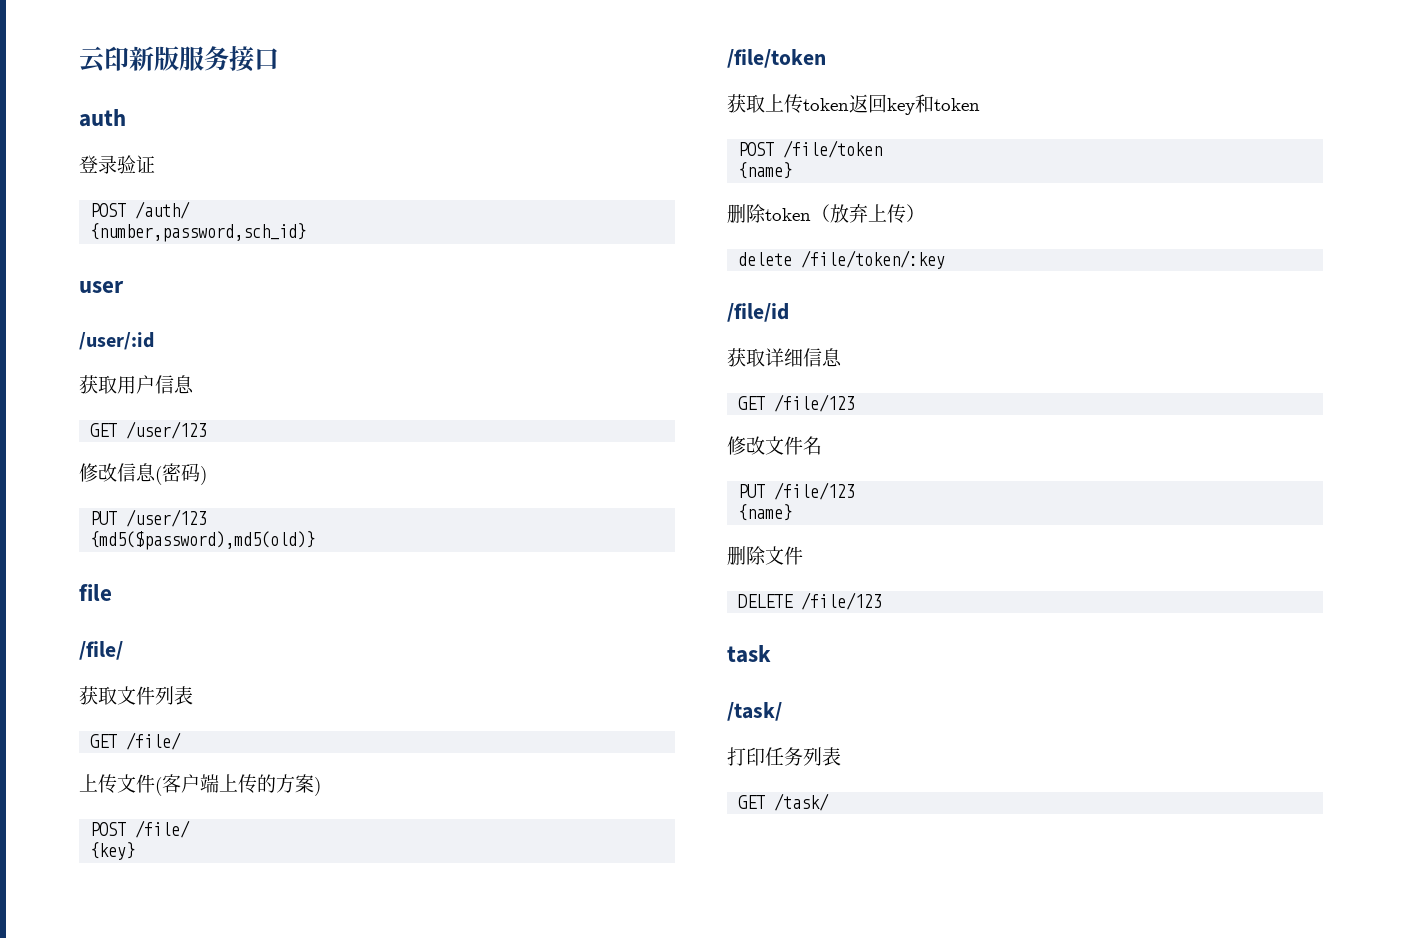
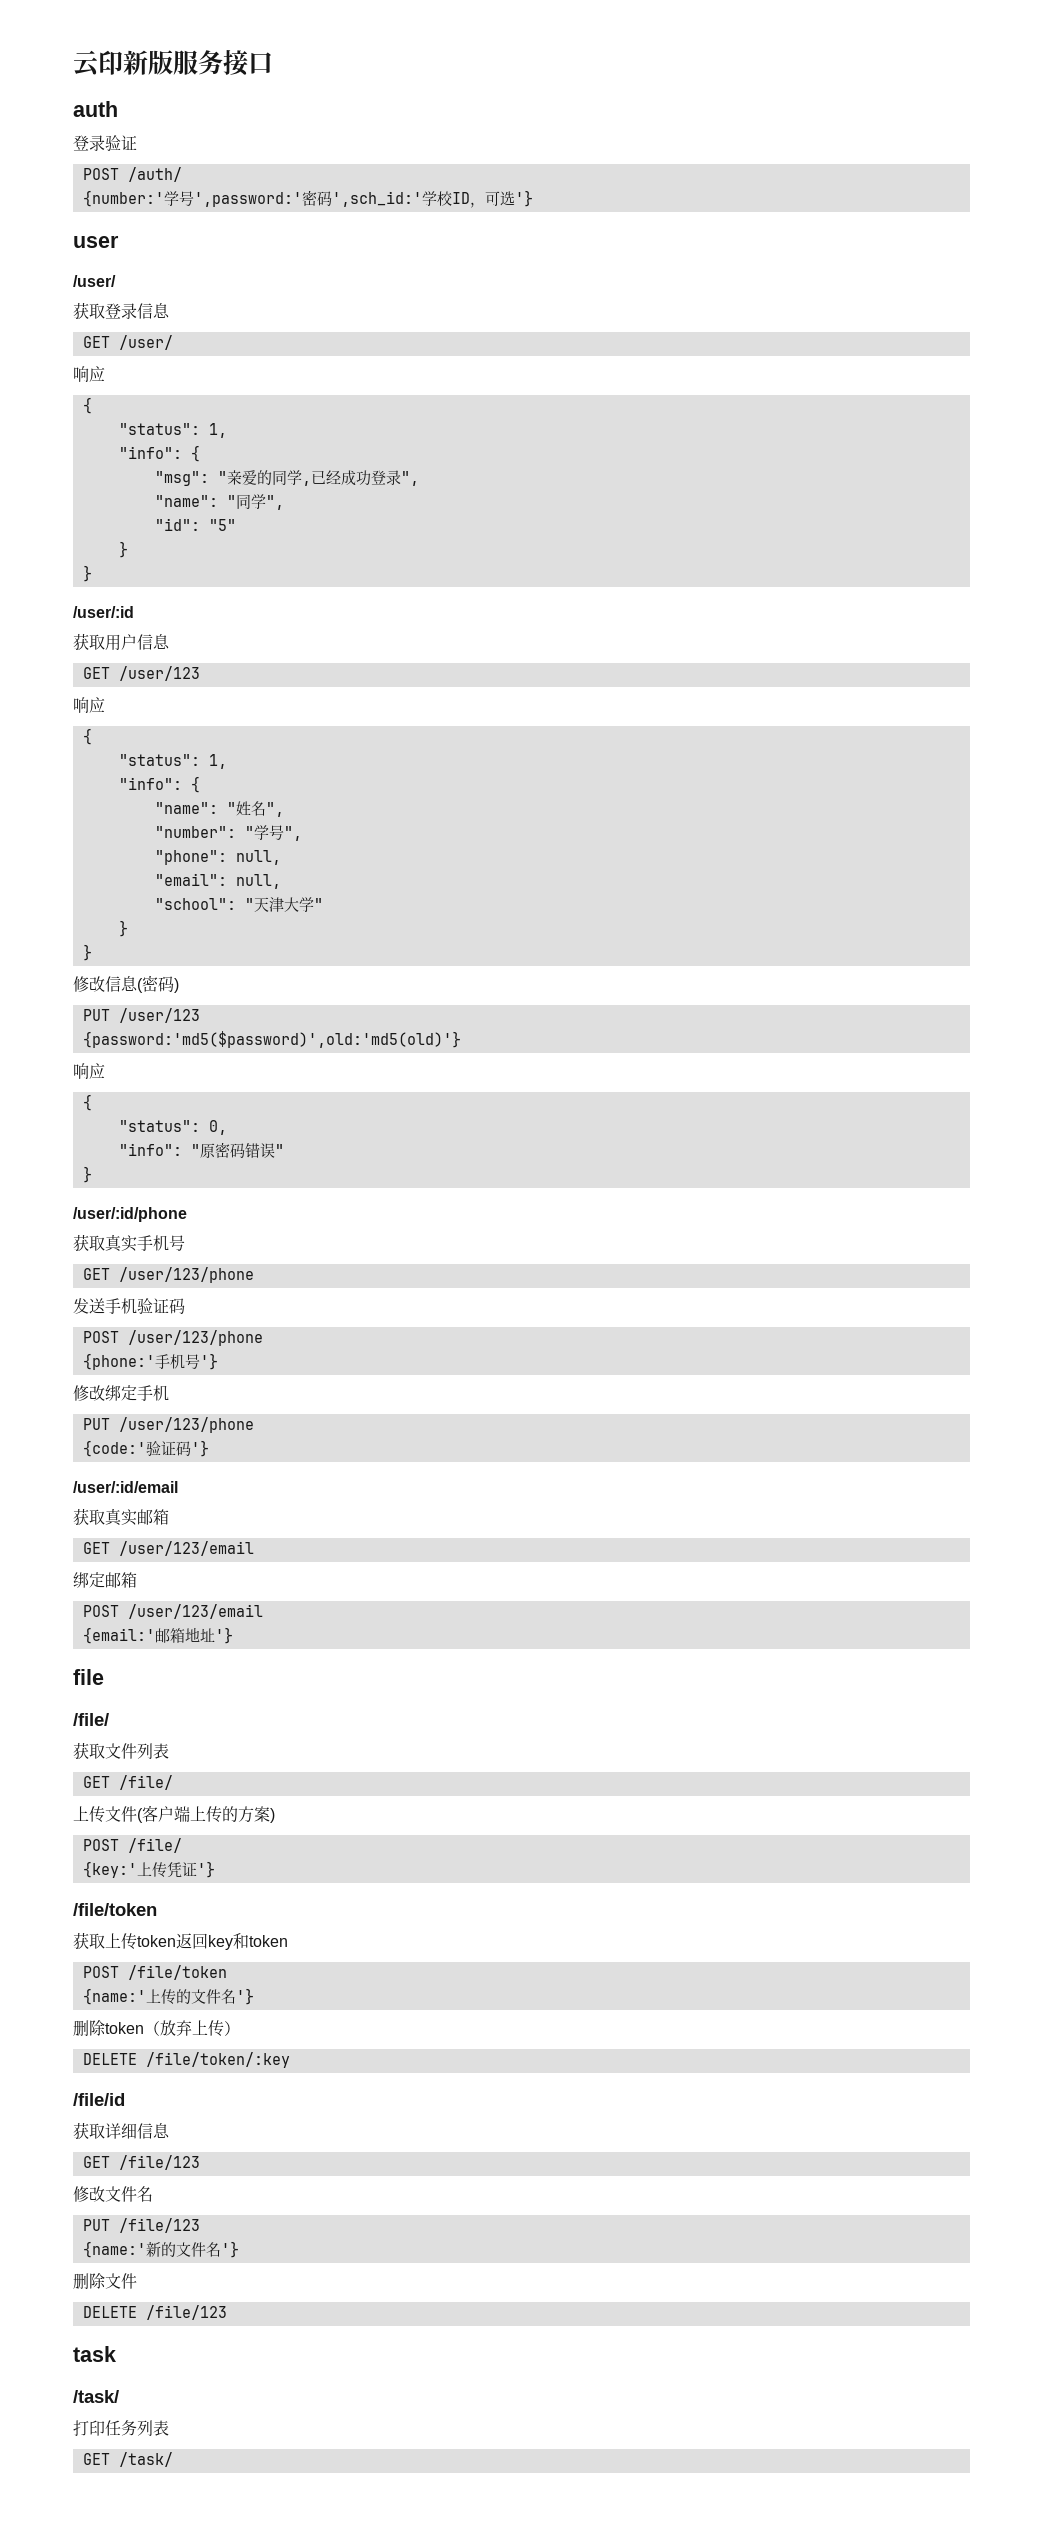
- {number,password,sch_id}
+ {number:'学号',password:'密码',sch_id:'学校ID，可选'}
  user
+ /user/
+ 获取登录信息
+ GET /user/
+ 响应
+ {
+ "status": 1,
+ "info": {
+ "msg": "亲爱的同学,已经成功登录",
+ "name": "同学",
+ "id": "5"
+ }
+ }
  GET /user/123
+ 响应
+ {
+ "status": 1,
+ "info": {
+ "name": "姓名",
+ "number": "学号",
+ "phone": null,
+ "email": null,
+ "school": "天津大学"
+ }
+ }
- {md5($password),md5(old)}
+ {password:'md5($password)',old:'md5(old)'}
+ 响应
+ {
+ "status": 0,
+ "info": "原密码错误"
+ }
+ /user/:id/phone
+ 获取真实手机号
+ GET /user/123/phone
+ 发送手机验证码
+ POST /user/123/phone
+ {phone:'手机号'}
+ 修改绑定手机
+ PUT /user/123/phone
+ {code:'验证码'}
+ /user/:id/email
+ 获取真实邮箱
+ GET /user/123/email
+ 绑定邮箱
+ POST /user/123/email
+ {email:'邮箱地址'}
- {key}
+ {key:'上传凭证'}
  POST /file/token
- {name}
+ {name:'上传的文件名'}
- delete /file/token/:key
+ DELETE /file/token/:key
  PUT /file/123
- {name}
+ {name:'新的文件名'}

